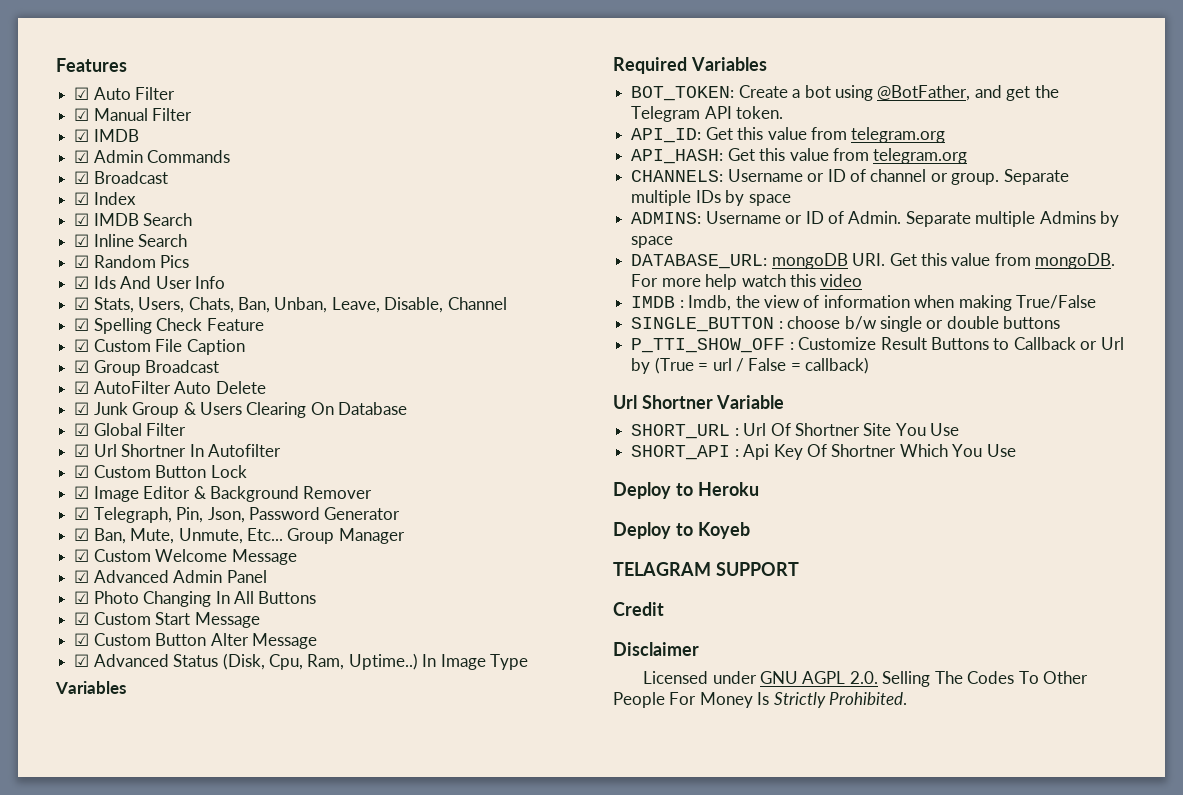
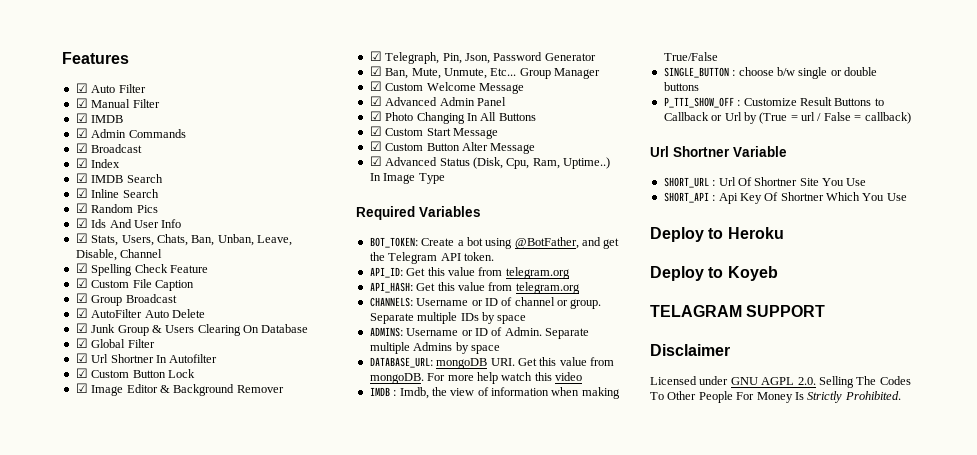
  In Image Type
- Variables
- Credit

